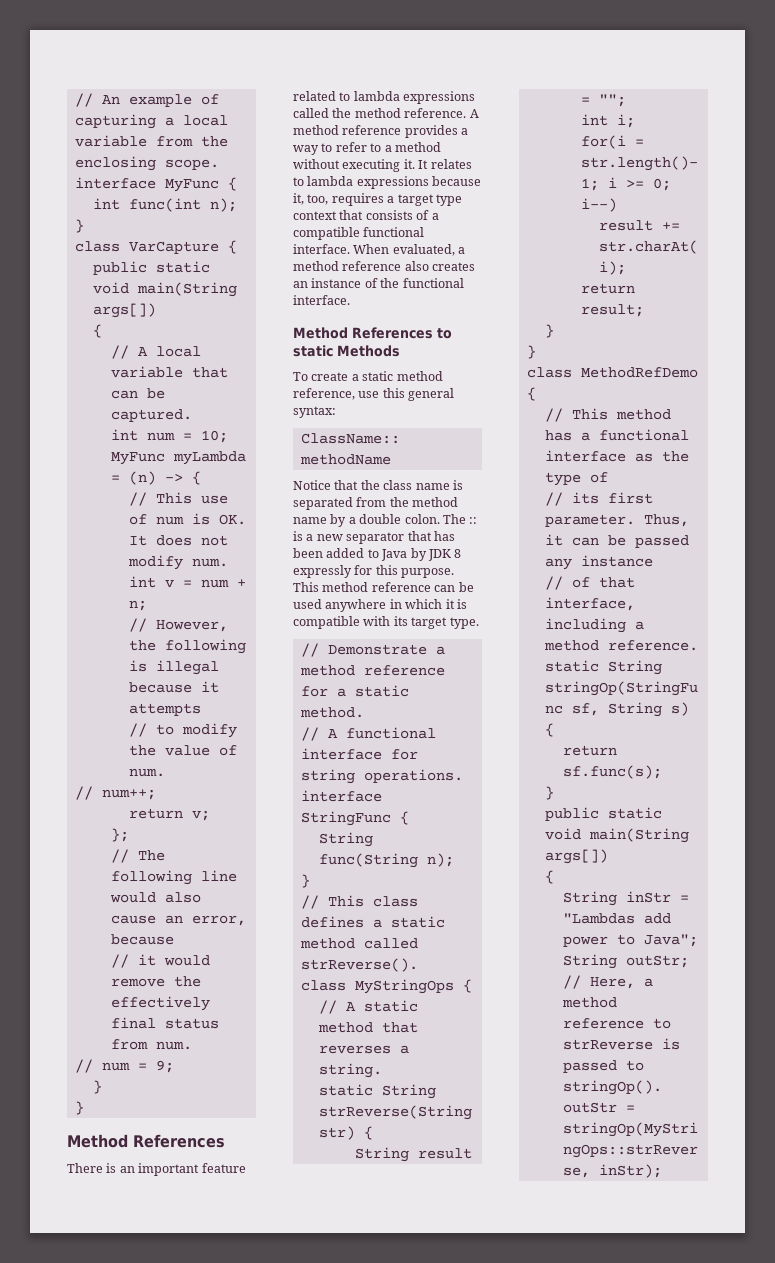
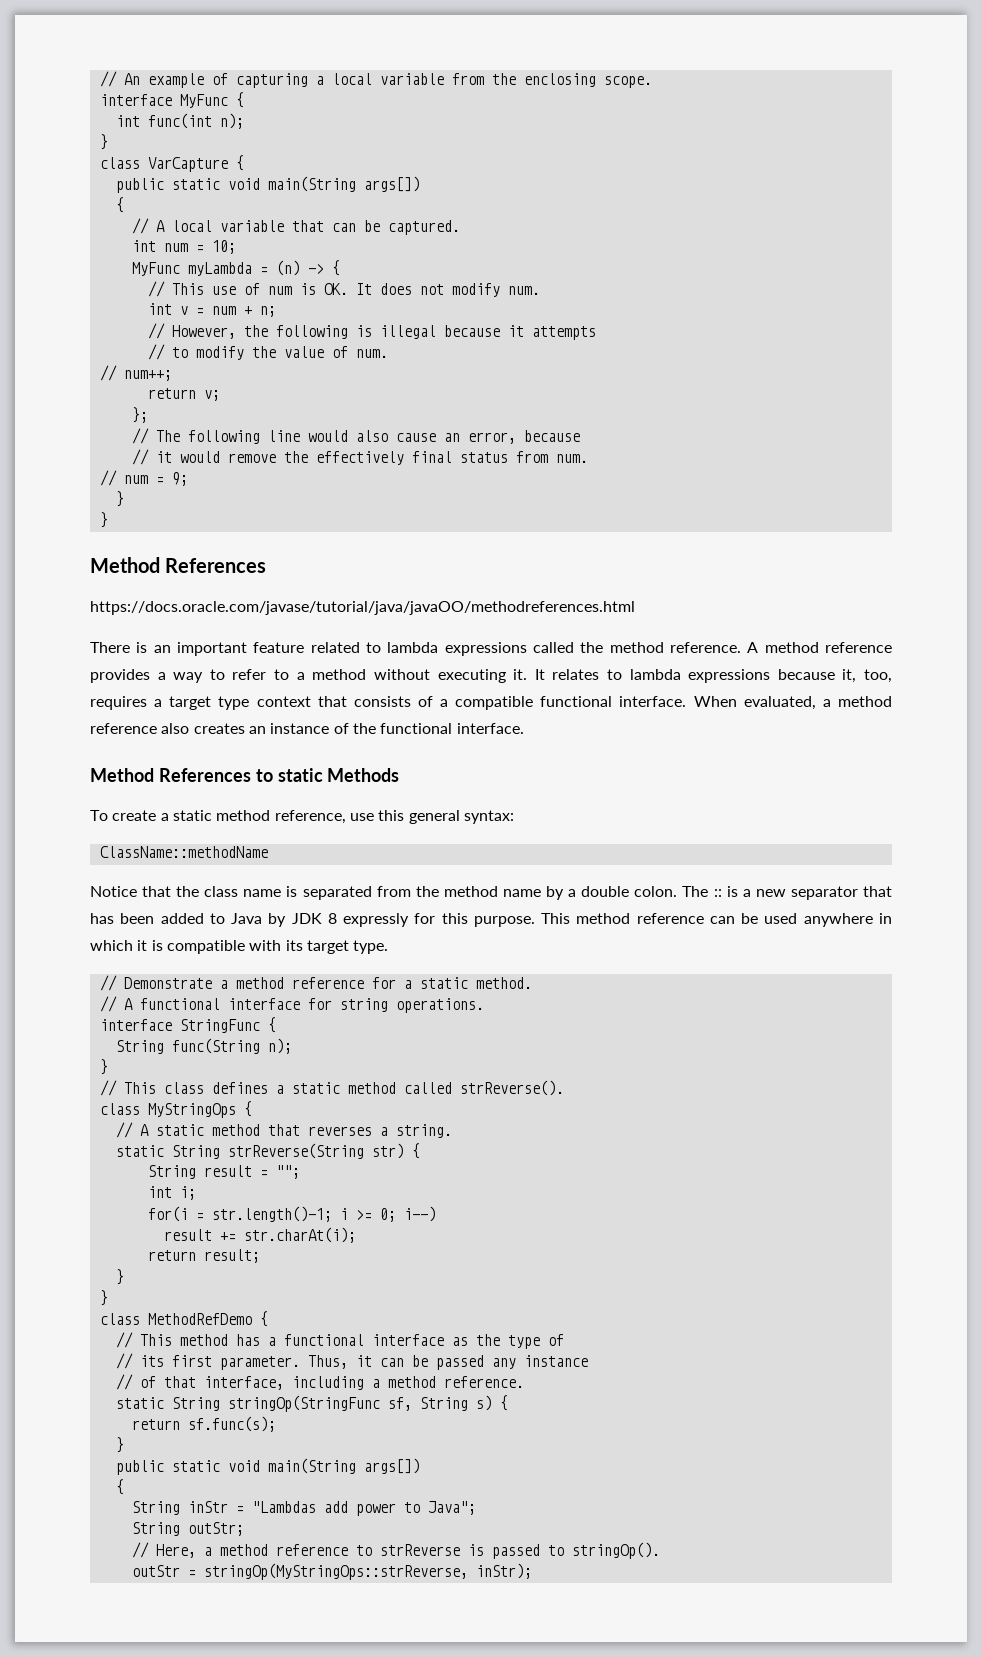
+ https://docs.oracle.com/javase/tutorial/java/javaOO/methodreferences.html

